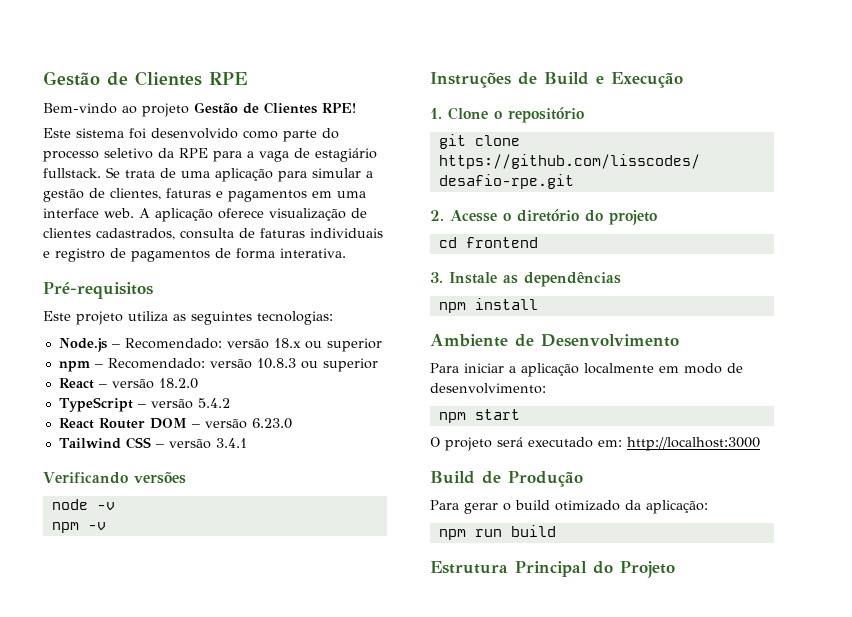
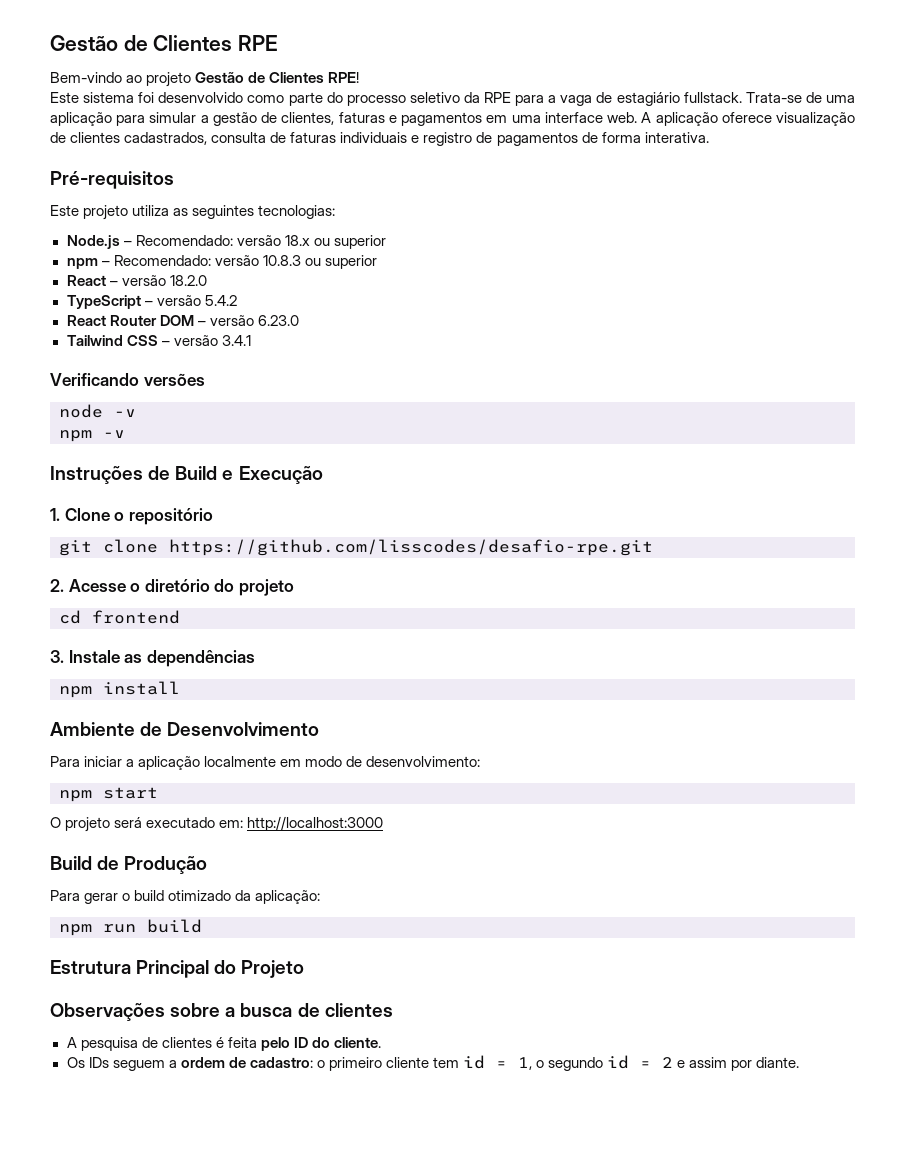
- Se trata de uma aplicação para simular a gestão de clientes, faturas e pagamentos em uma interface web.
+ Trata-se de uma aplicação para simular a gestão de clientes, faturas e pagamentos em uma interface web.
+ Observações sobre a busca de clientes
+ A pesquisa de clientes é feita pelo ID do cliente.
+ Os IDs seguem a ordem de cadastro: o primeiro cliente tem id = 1, o segundo id = 2 e assim por diante.

